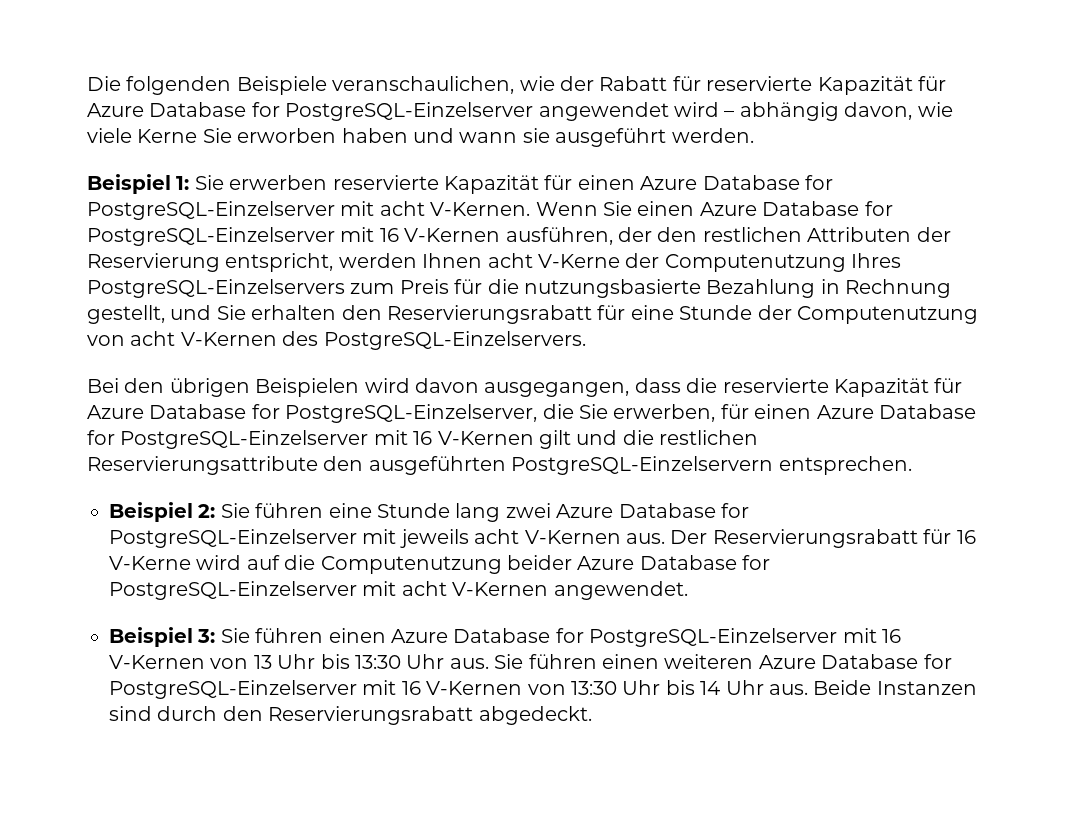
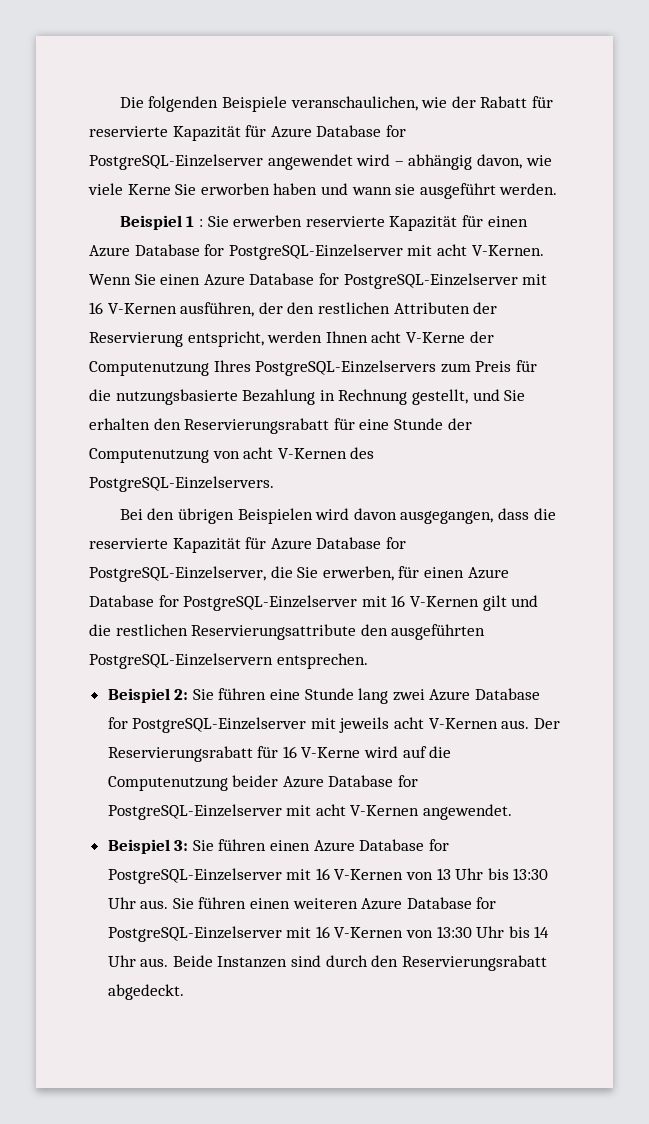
- Beispiel 1: Sie erwerben reservierte Kapazität für einen Azure Database for PostgreSQL-Einzelserver mit acht V-Kernen.
+ Beispiel 1 : Sie erwerben reservierte Kapazität für einen Azure Database for PostgreSQL-Einzelserver mit acht V-Kernen.

